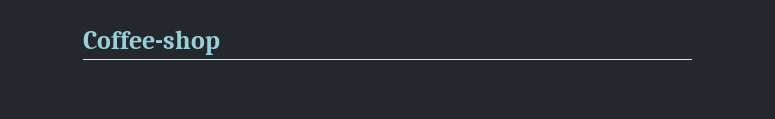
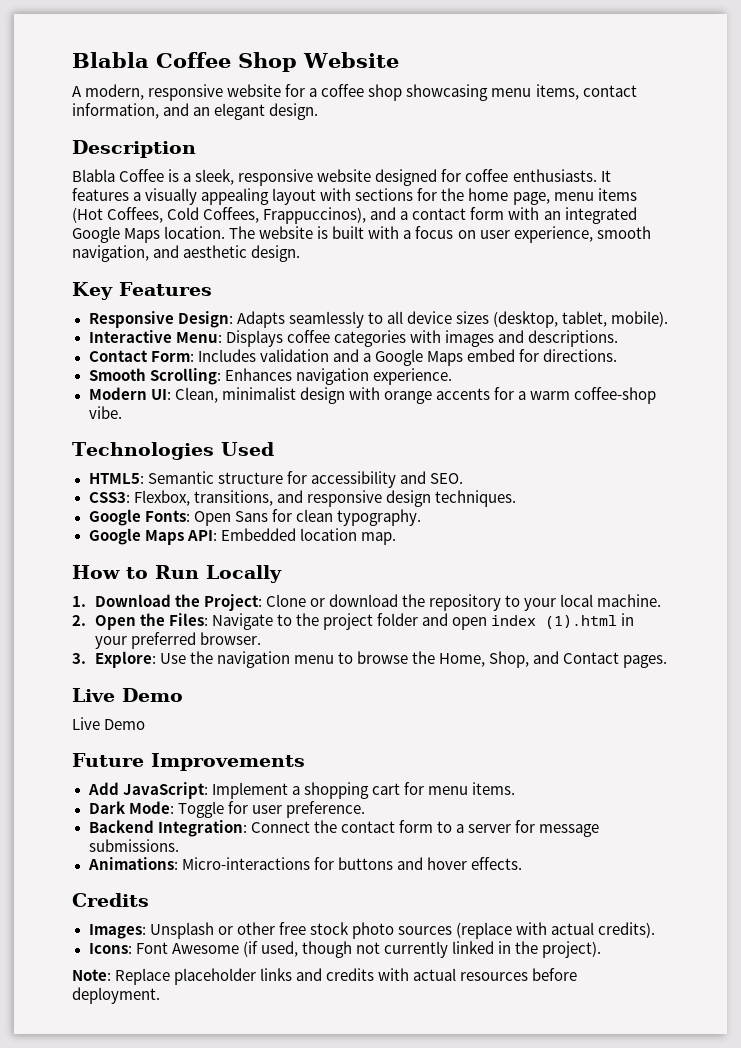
- Coffee-shop
+ Blabla Coffee Shop Website
+ A modern, responsive website for a coffee shop showcasing menu items, contact information, and an elegant design.
+ Description
+ Blabla Coffee is a sleek, responsive website designed for coffee enthusiasts. It features a visually appealing layout with sections for the home page, menu items (Hot Coffees, Cold Coffees, Frappuccinos), and a contact form with an integrated Google Maps location. The website is built with a focus on user experience, smooth navigation, and aesthetic design.
+ Key Features
+ Responsive Design: Adapts seamlessly to all device sizes (desktop, tablet, mobile).
+ Interactive Menu: Displays coffee categories with images and descriptions.
+ Contact Form: Includes validation and a Google Maps embed for directions.
+ Smooth Scrolling: Enhances navigation experience.
+ Modern UI: Clean, minimalist design with orange accents for a warm coffee-shop vibe.
+ Technologies Used
+ HTML5: Semantic structure for accessibility and SEO.
+ CSS3: Flexbox, transitions, and responsive design techniques.
+ Google Fonts: Open Sans for clean typography.
+ Google Maps API: Embedded location map.
+ How to Run Locally
+ 1. Download the Project: Clone or download the repository to your local machine.
+ 2. Open the Files: Navigate to the project folder and open index (1).html in your preferred browser.
+ 3. Explore: Use the navigation menu to browse the Home, Shop, and Contact pages.
+ Live Demo
+ Live Demo
+ Future Improvements
+ Add JavaScript: Implement a shopping cart for menu items.
+ Dark Mode: Toggle for user preference.
+ Backend Integration: Connect the contact form to a server for message submissions.
+ Animations: Micro-interactions for buttons and hover effects.
+ Credits
+ Images: Unsplash or other free stock photo sources (replace with actual credits).
+ Icons: Font Awesome (if used, though not currently linked in the project).
+ Note: Replace placeholder links and credits with actual resources before deployment.

